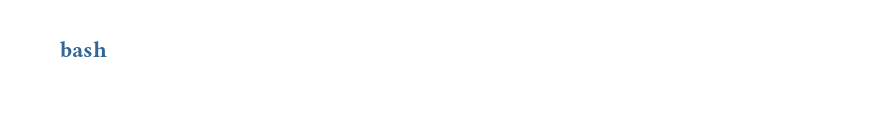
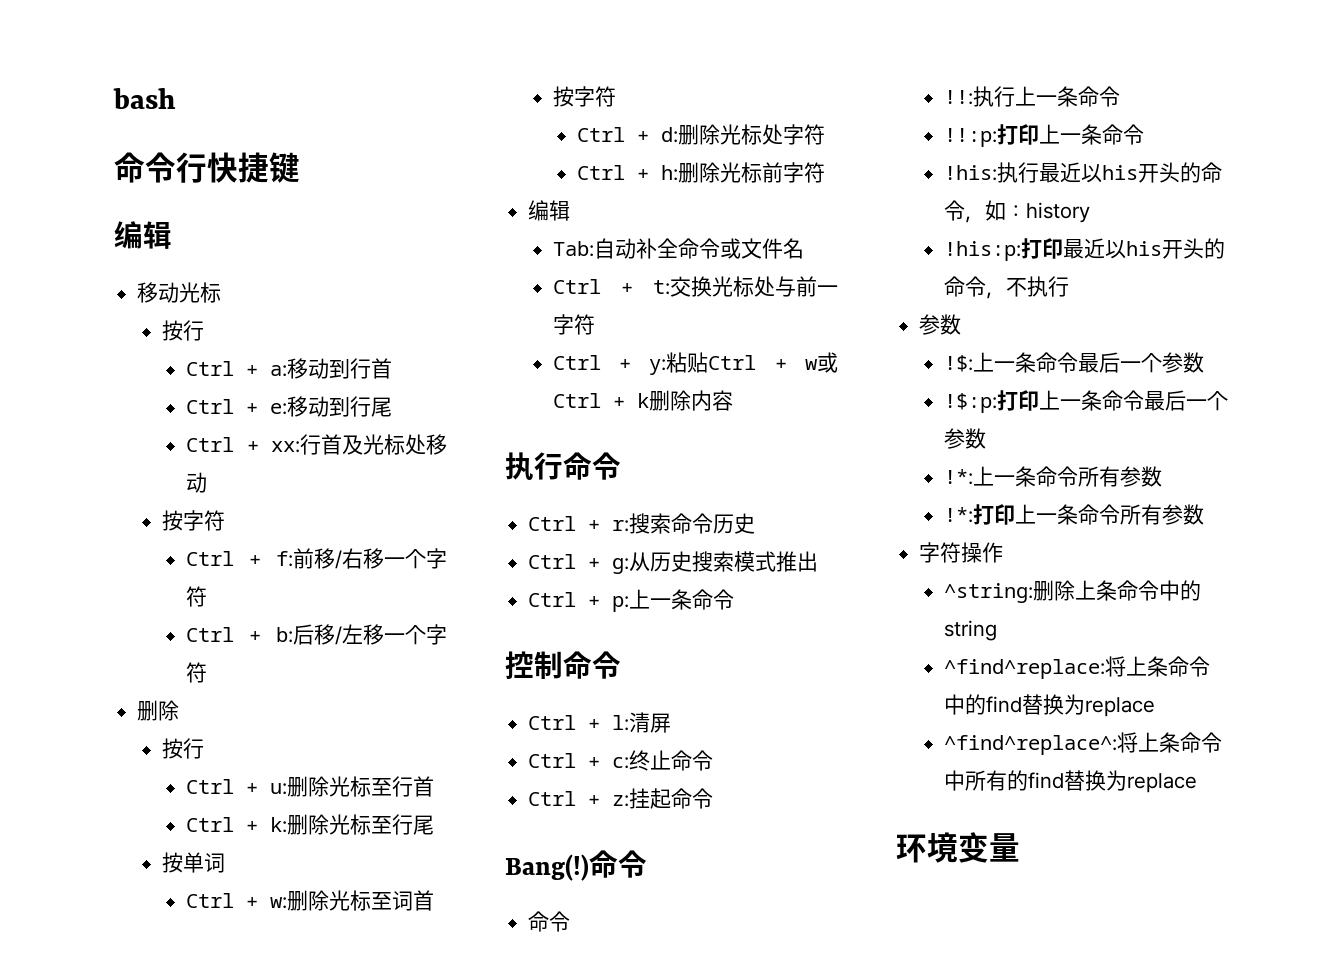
+ 命令行快捷键
+ 编辑
+ 移动光标
+ 按行
+ Ctrl + a:移动到行首
+ Ctrl + e:移动到行尾
+ Ctrl + xx:行首及光标处移动
+ 按字符
+ Ctrl + f:前移/右移一个字符
+ Ctrl + b:后移/左移一个字符
+ 删除
+ 按行
+ Ctrl + u:删除光标至行首
+ Ctrl + k:删除光标至行尾
+ 按单词
+ Ctrl + w:删除光标至词首
+ 按字符
+ Ctrl + d:删除光标处字符
+ Ctrl + h:删除光标前字符
+ 编辑
+ Tab:自动补全命令或文件名
+ Ctrl + t:交换光标处与前一字符
+ Ctrl + y:粘贴Ctrl + w或Ctrl + k删除内容
+ 执行命令
+ Ctrl + r:搜索命令历史
+ Ctrl + g:从历史搜索模式推出
+ Ctrl + p:上一条命令
+ 控制命令
+ Ctrl + l:清屏
+ Ctrl + c:终止命令
+ Ctrl + z:挂起命令
+ Bang(!)命令
+ 命令
+ !!:执行上一条命令
+ !!:p:打印上一条命令
+ !his:执行最近以his开头的命令，如：history
+ !his:p:打印最近以his开头的命令，不执行
+ 参数
+ !$:上一条命令最后一个参数
+ !$:p:打印上一条命令最后一个参数
+ !*:上一条命令所有参数
+ !*:打印上一条命令所有参数
+ 字符操作
+ ^string:删除上条命令中的string
+ ^find^replace:将上条命令中的find替换为replace
+ ^find^replace^:将上条命令中所有的find替换为replace
+ 环境变量

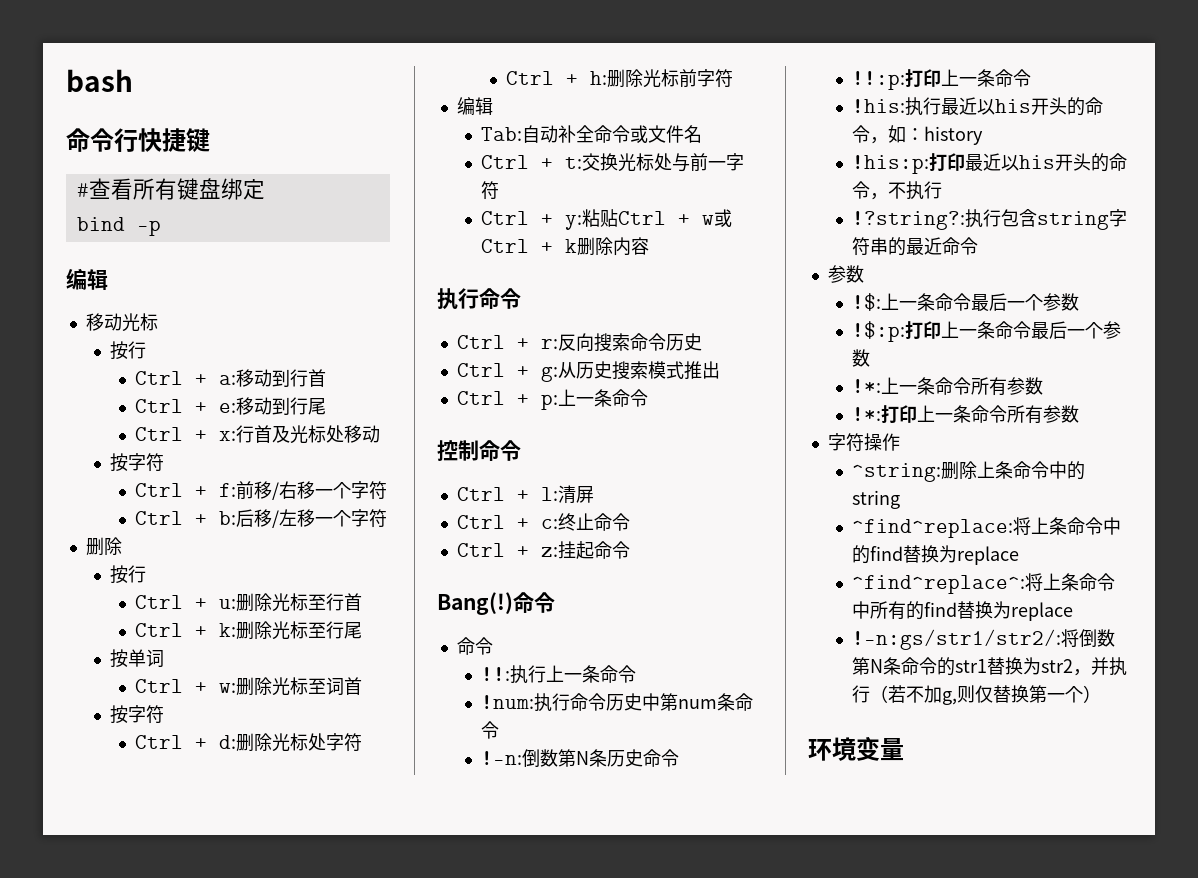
+ #查看所有键盘绑定
+ bind -p
- Ctrl + xx:行首及光标处移动
+ Ctrl + x:行首及光标处移动
- Ctrl + r:搜索命令历史
+ Ctrl + r:反向搜索命令历史
+ !num:执行命令历史中第num条命令
+ !-n:倒数第N条历史命令
+ !?string?:执行包含string字符串的最近命令
+ !-n:gs/str1/str2/:将倒数第N条命令的str1替换为str2，并执行（若不加g,则仅替换第一个）

